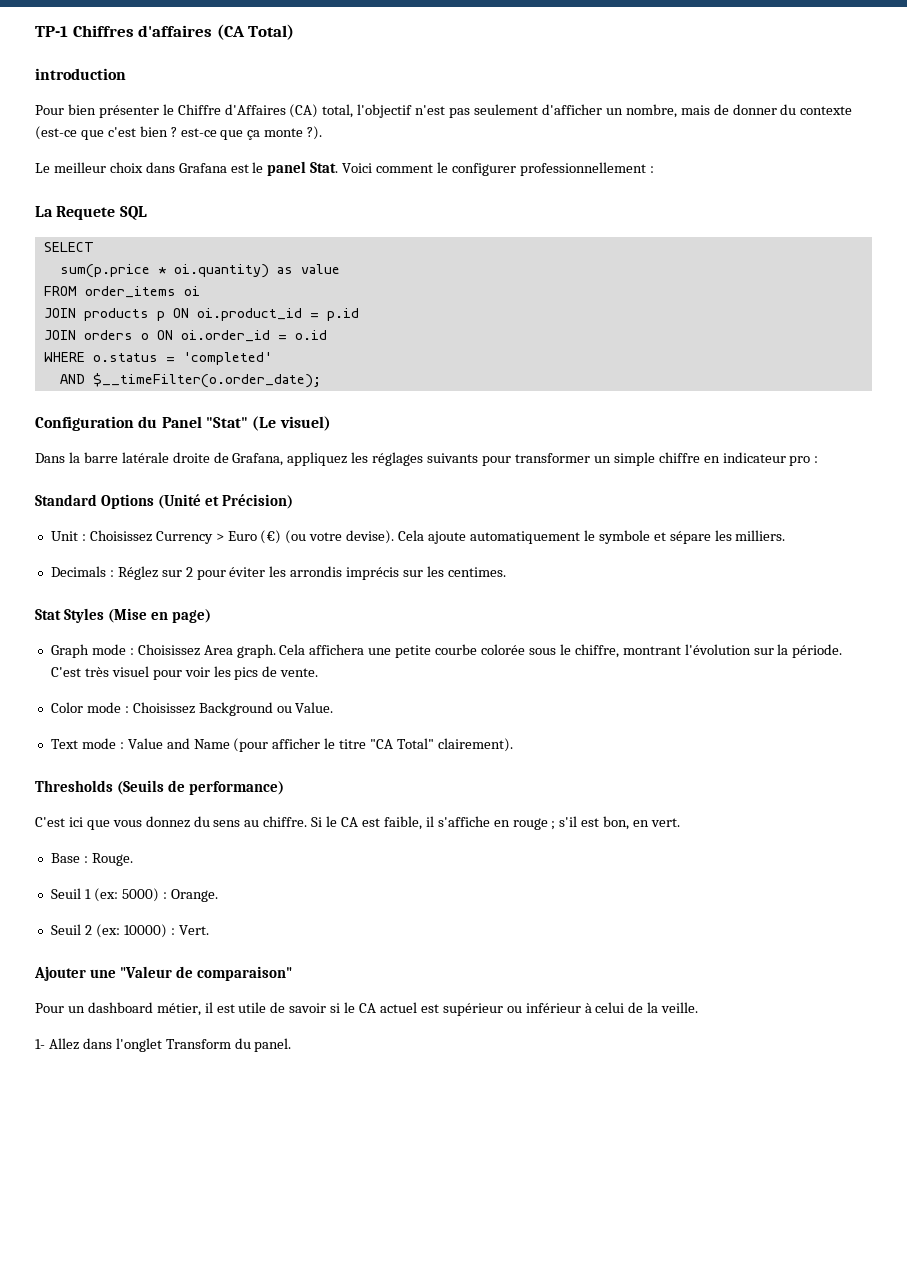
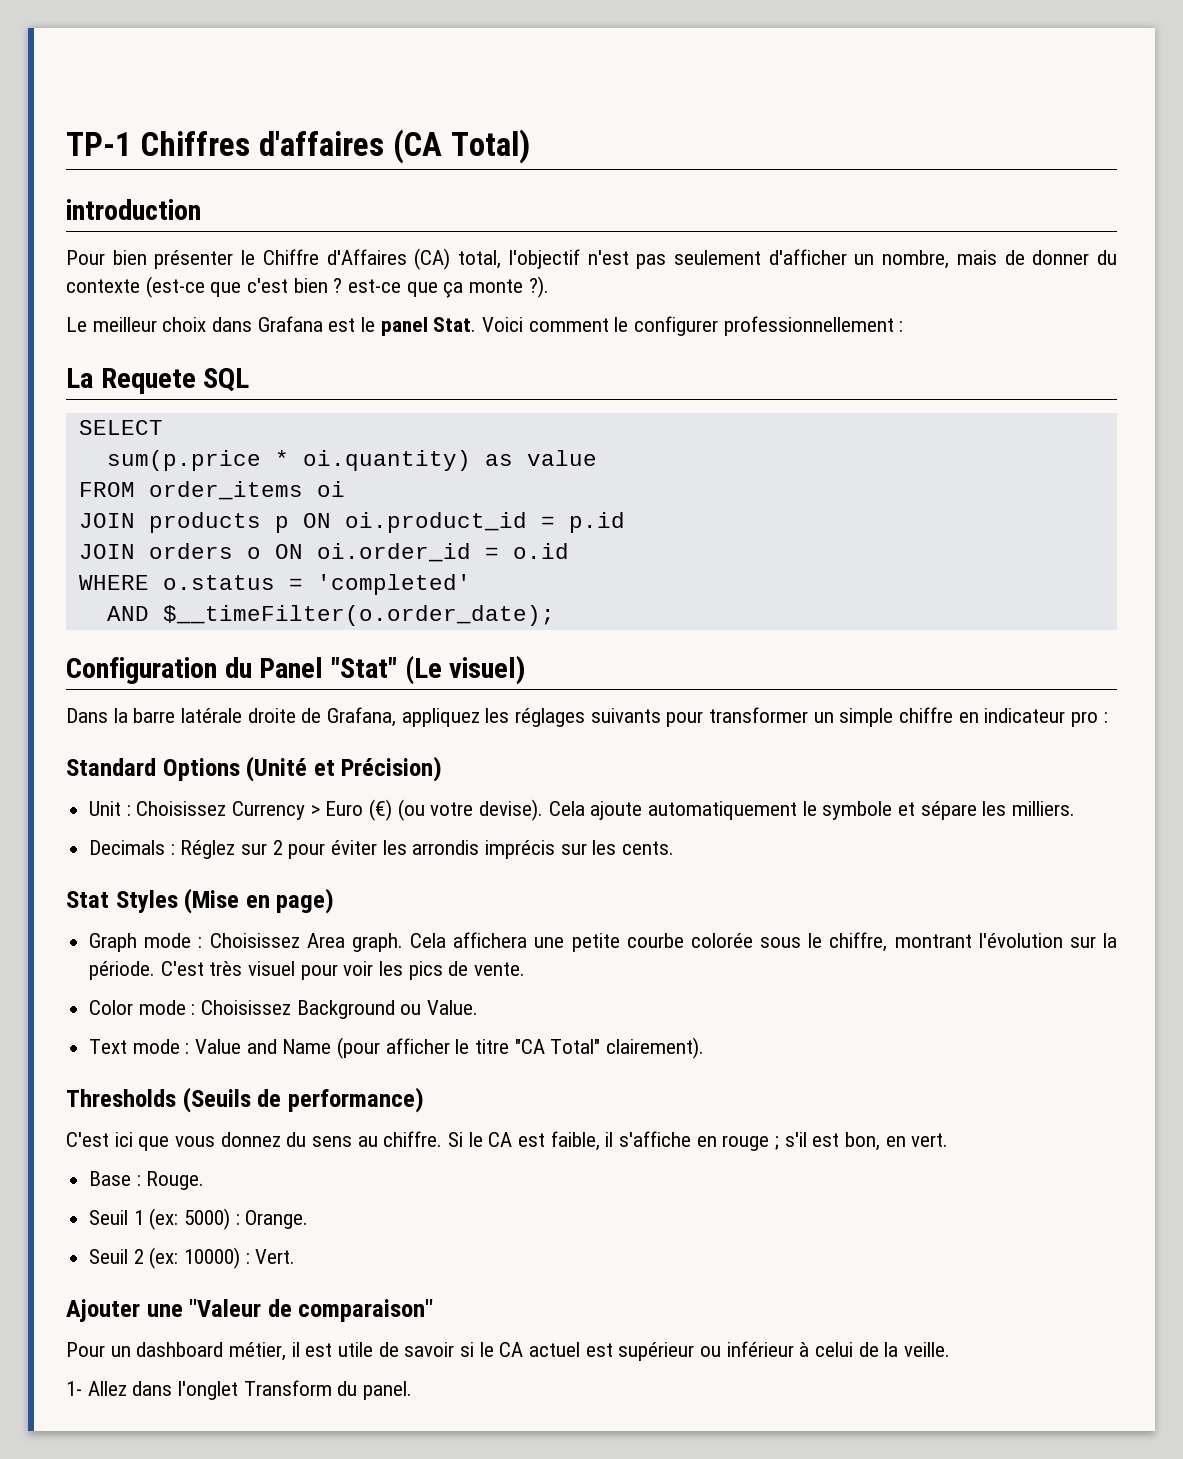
- Decimals : Réglez sur 2 pour éviter les arrondis imprécis sur les centimes.
+ Decimals : Réglez sur 2 pour éviter les arrondis imprécis sur les cents.

